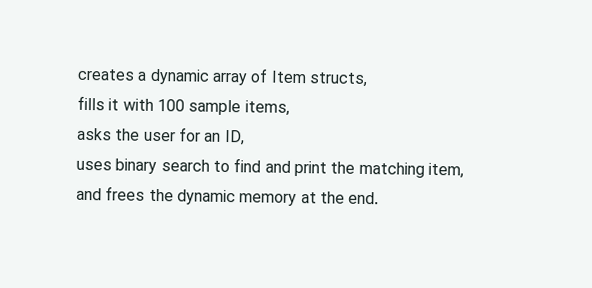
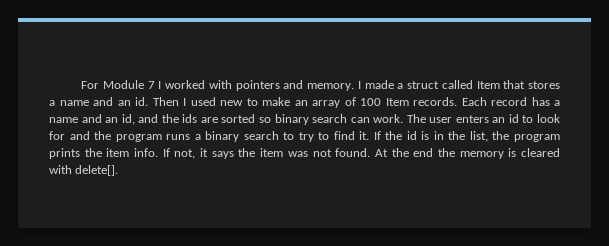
- creates a dynamic array of Item structs,
- fills it with 100 sample items,
- asks the user for an ID,
- uses binary search to find and print the matching item,
- and frees the dynamic memory at the end.
+ For Module 7 I worked with pointers and memory. I made a struct called Item that stores a name and an id. Then I used new to make an array of 100 Item records. Each record has a name and an id, and the ids are sorted so binary search can work. The user enters an id to look for and the program runs a binary search to try to find it. If the id is in the list, the program prints the item info. If not, it says the item was not found. At the end the memory is cleared with delete[].

